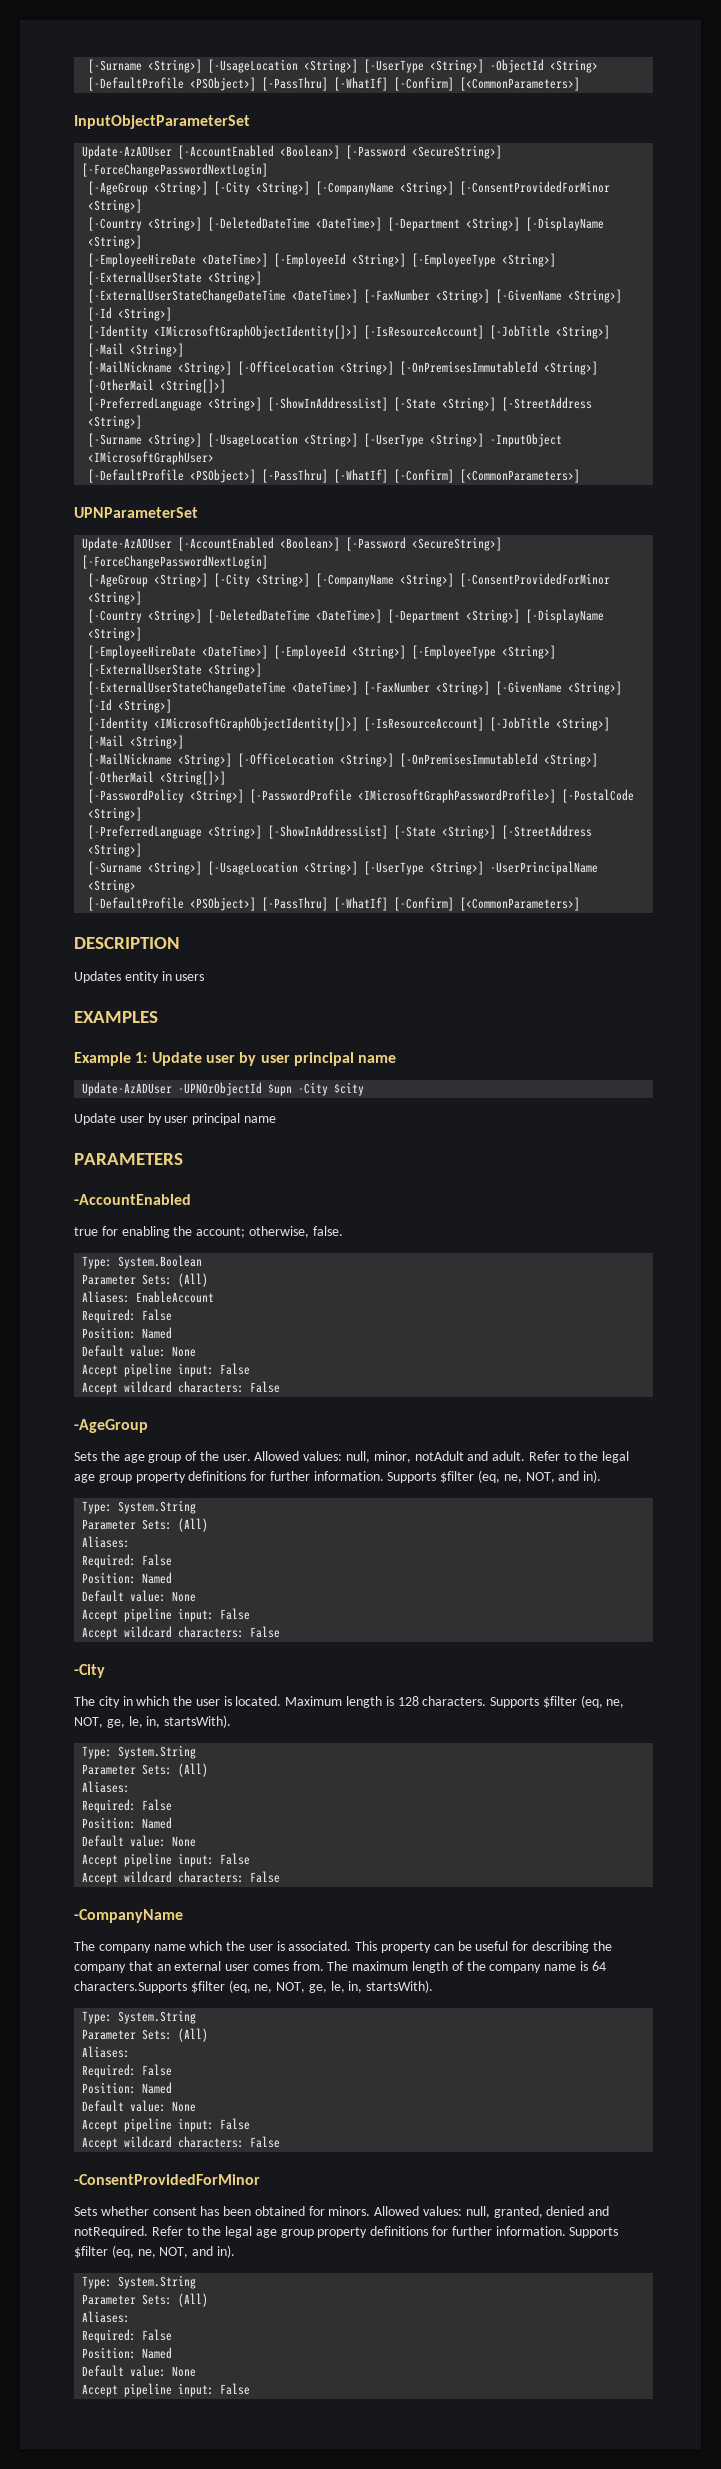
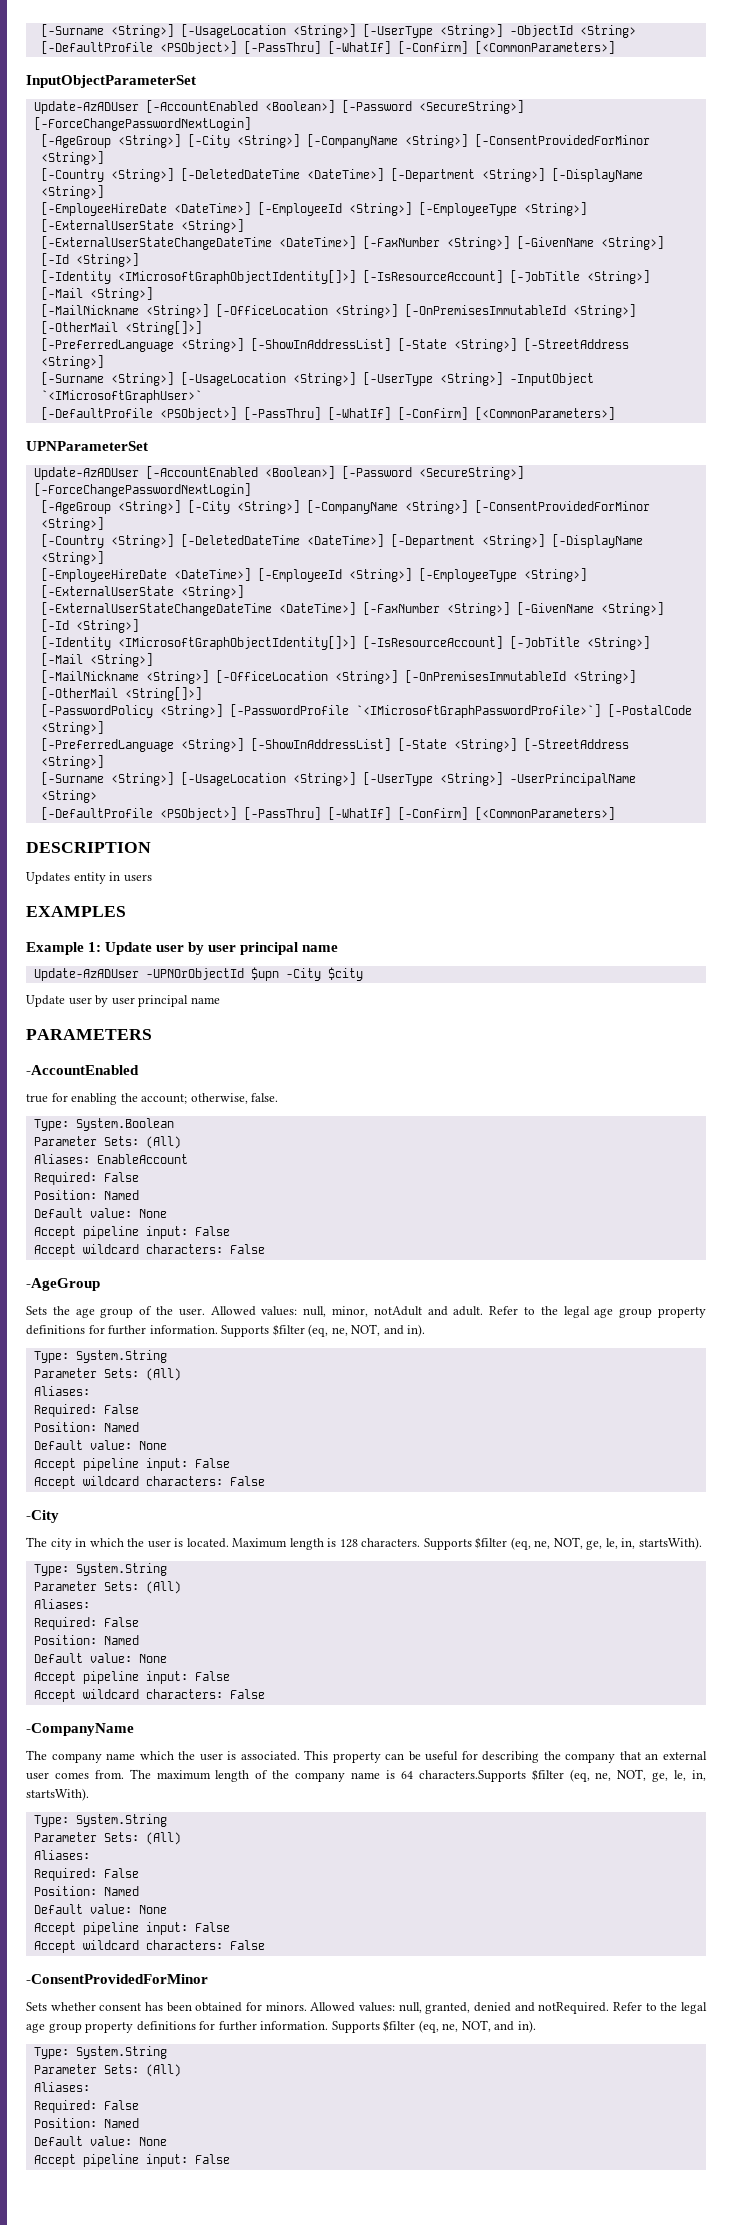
- [-Surname <String>] [-UsageLocation <String>] [-UserType <String>] -InputObject <IMicrosoftGraphUser>
+ [-Surname <String>] [-UsageLocation <String>] [-UserType <String>] -InputObject `<IMicrosoftGraphUser>`
- [-PasswordPolicy <String>] [-PasswordProfile <IMicrosoftGraphPasswordProfile>] [-PostalCode <String>]
+ [-PasswordPolicy <String>] [-PasswordProfile `<IMicrosoftGraphPasswordProfile>`] [-PostalCode <String>]

